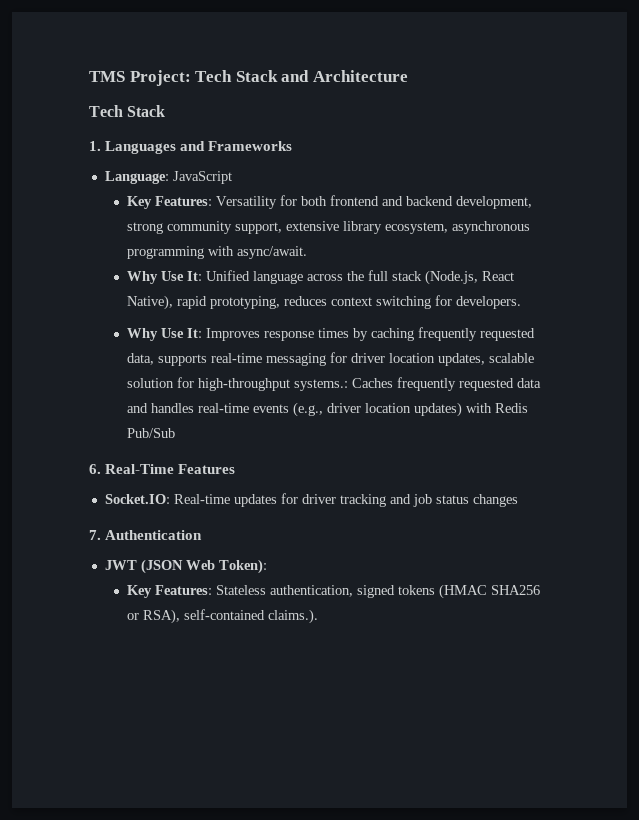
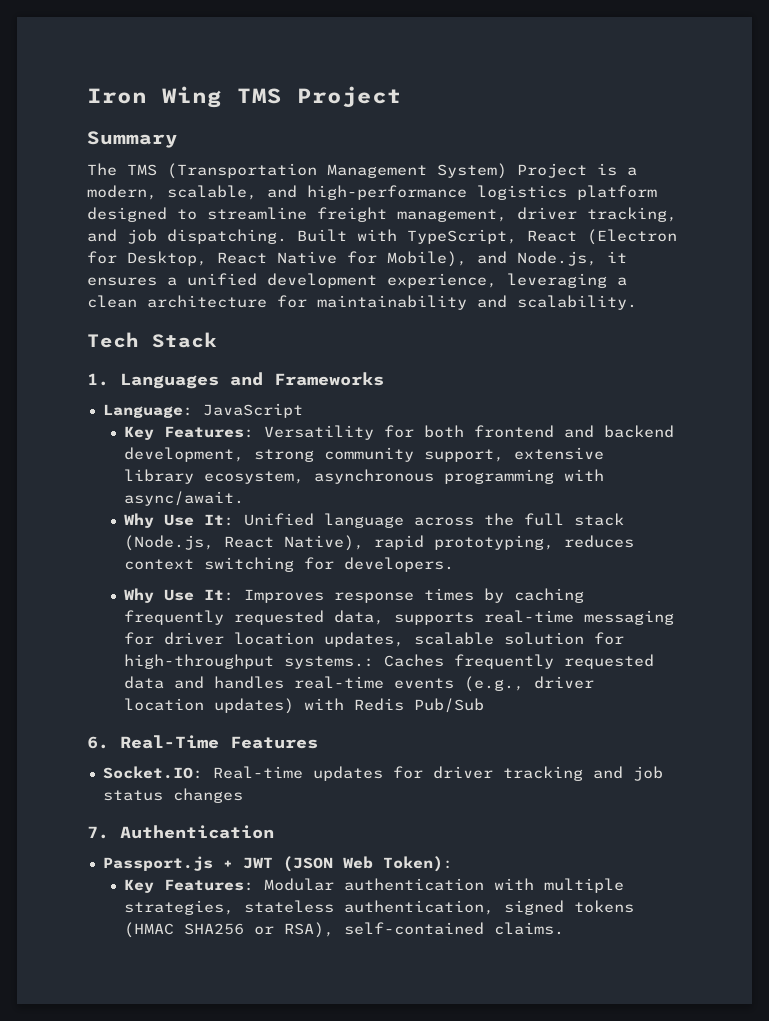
- TMS Project: Tech Stack and Architecture
+ Iron Wing TMS Project
+ Summary
+ The TMS (Transportation Management System) Project is a modern, scalable, and high-performance logistics platform designed to streamline freight management, driver tracking, and job dispatching. Built with TypeScript, React (Electron for Desktop, React Native for Mobile), and Node.js, it ensures a unified development experience, leveraging a clean architecture for maintainability and scalability.
- JWT (JSON Web Token):
+ Passport.js + JWT (JSON Web Token):
- Key Features: Stateless authentication, signed tokens (HMAC SHA256 or RSA), self-contained claims.).
+ Key Features: Modular authentication with multiple strategies, stateless authentication, signed tokens (HMAC SHA256 or RSA), self-contained claims.

